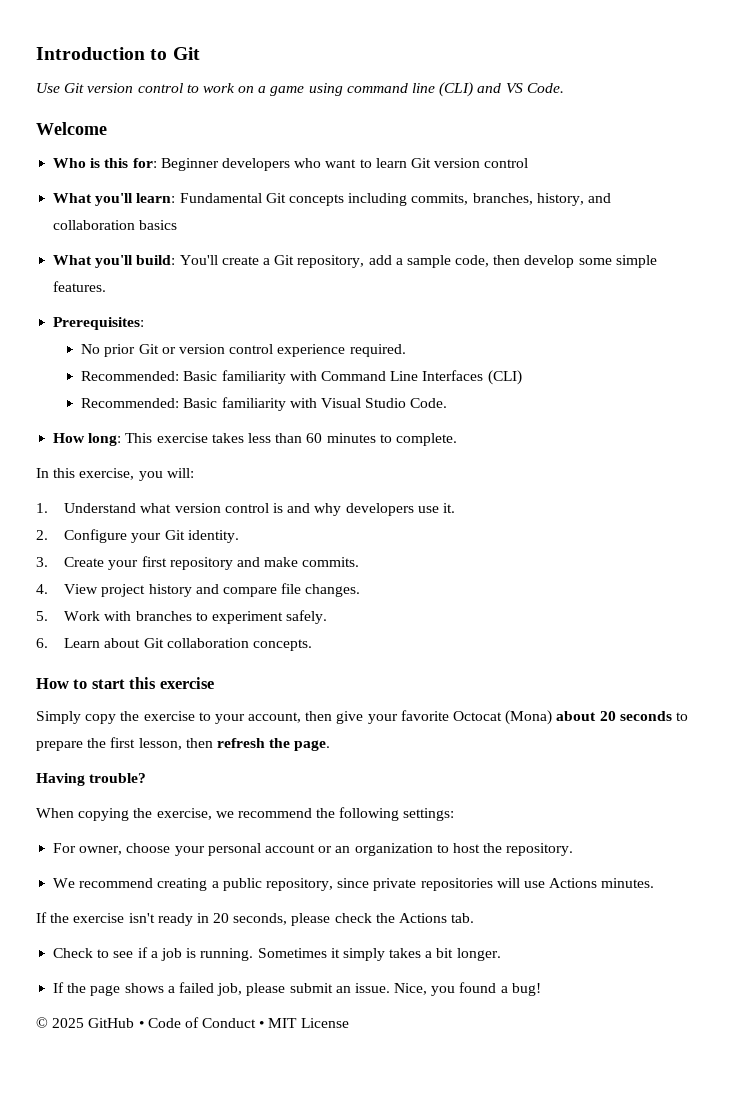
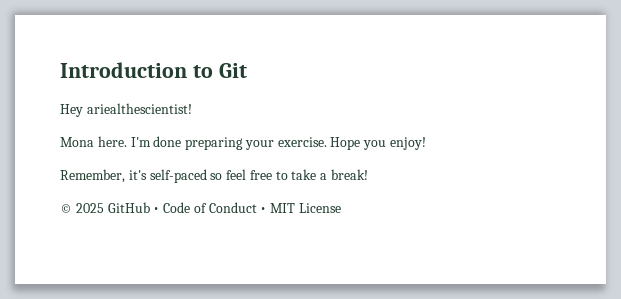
- Use Git version control to work on a game using command line (CLI) and VS Code.
- Welcome
- Who is this for: Beginner developers who want to learn Git version control
- What you'll learn: Fundamental Git concepts including commits, branches, history, and collaboration basics
- What you'll build: You'll create a Git repository, add a sample code, then develop some simple features.
- Prerequisites:
- No prior Git or version control experience required.
- Recommended: Basic familiarity with Command Line Interfaces (CLI)
- Recommended: Basic familiarity with Visual Studio Code.
- How long: This exercise takes less than 60 minutes to complete.
- In this exercise, you will:
- 1. Understand what version control is and why developers use it.
- 2. Configure your Git identity.
- 3. Create your first repository and make commits.
- 4. View project history and compare file changes.
- 5. Work with branches to experiment safely.
- 6. Learn about Git collaboration concepts.
- How to start this exercise
- Simply copy the exercise to your account, then give your favorite Octocat (Mona) about 20 seconds to prepare the first lesson, then refresh the page.
- Having trouble?
- When copying the exercise, we recommend the following settings:
- For owner, choose your personal account or an organization to host the repository.
- We recommend creating a public repository, since private repositories will use Actions minutes.
- If the exercise isn't ready in 20 seconds, please check the Actions tab.
- Check to see if a job is running. Sometimes it simply takes a bit longer.
- If the page shows a failed job, please submit an issue. Nice, you found a bug!
+ Hey ariealthescientist!
+ Mona here. I'm done preparing your exercise. Hope you enjoy!
+ Remember, it's self-paced so feel free to take a break!

